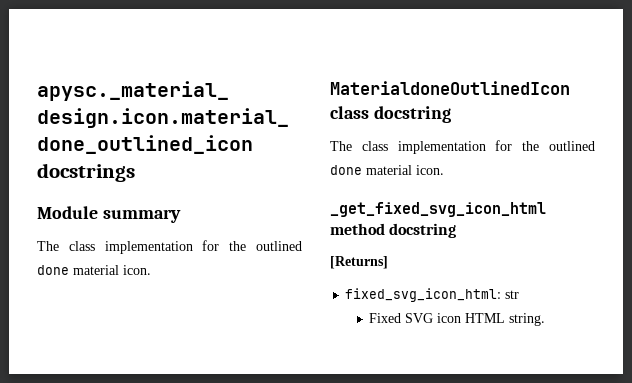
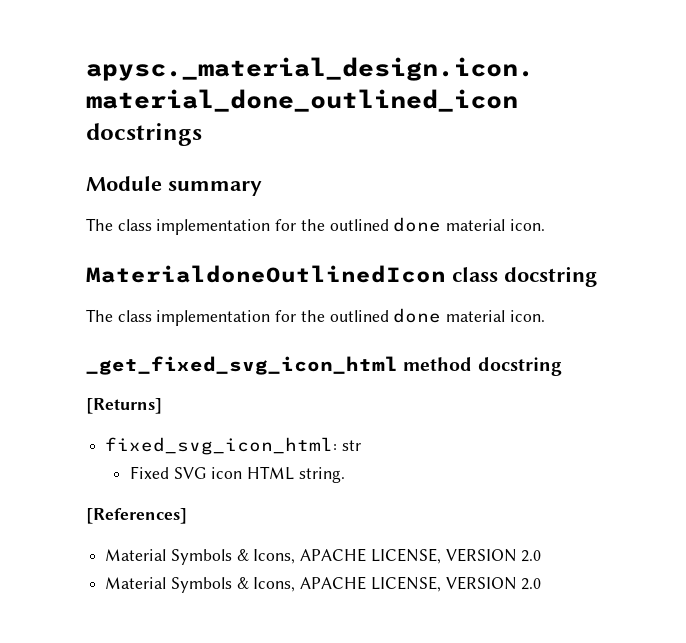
+ [References]
+ Material Symbols & Icons, APACHE LICENSE, VERSION 2.0
+ Material Symbols & Icons, APACHE LICENSE, VERSION 2.0

